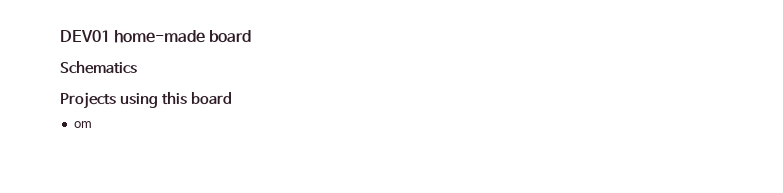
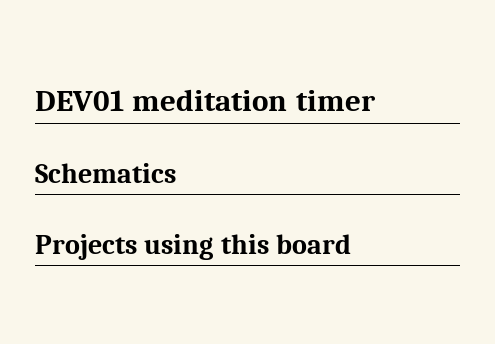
- DEV01 home-made board
+ DEV01 meditation timer
- om

